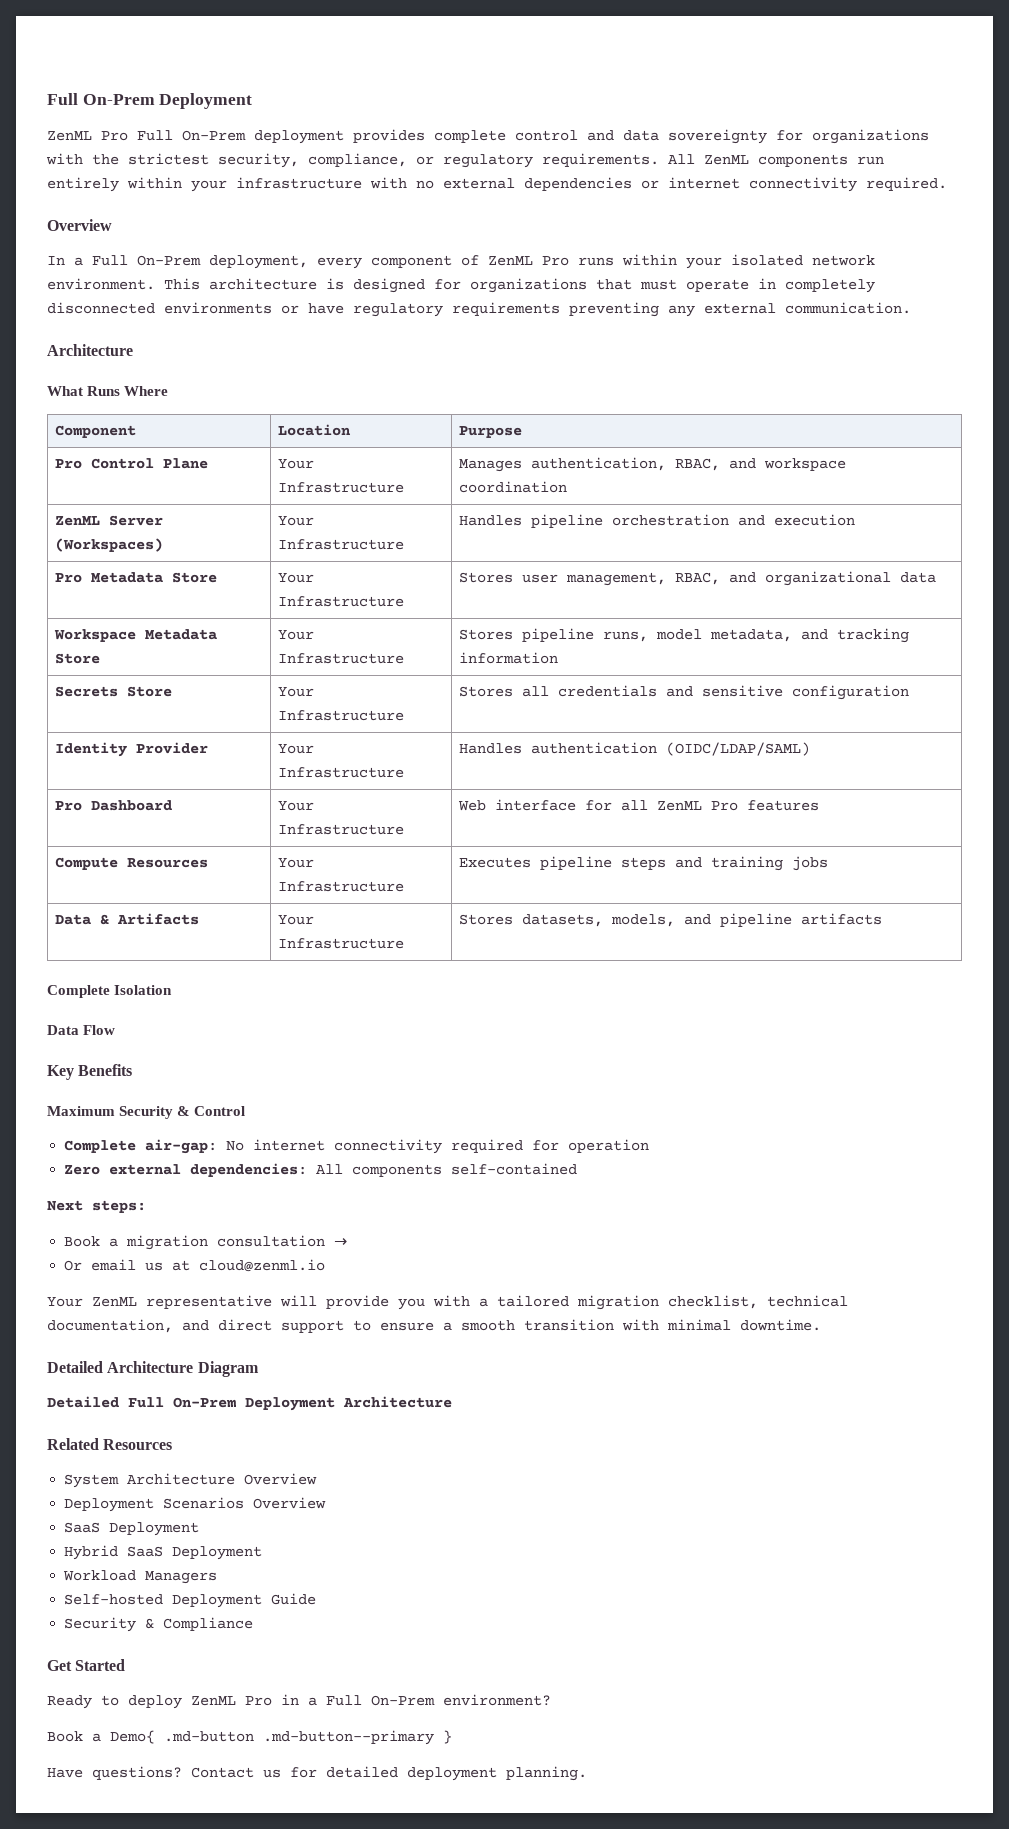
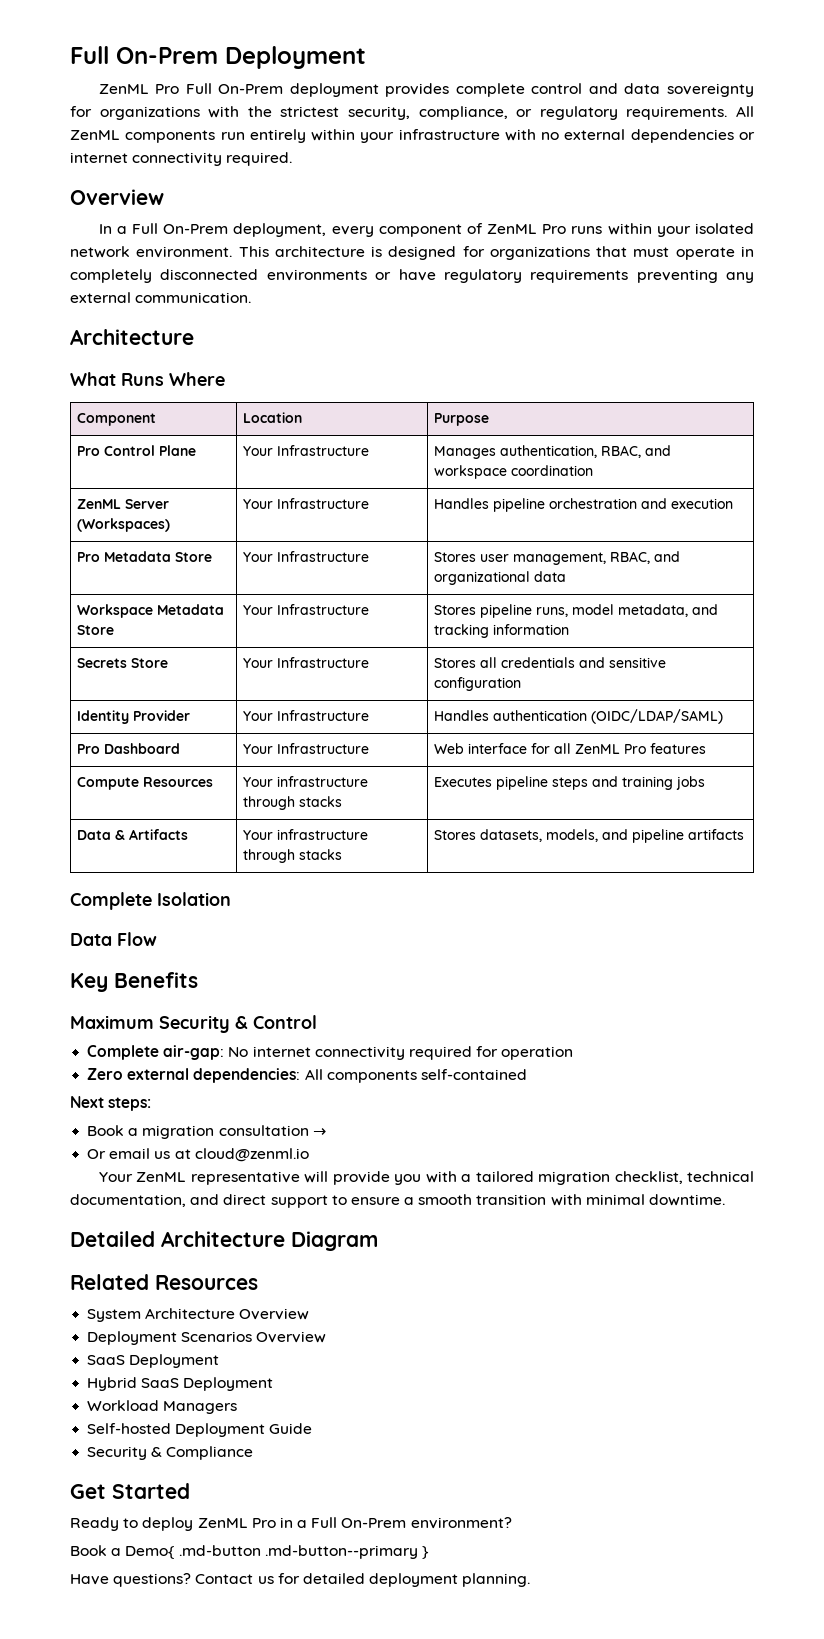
- Compute Resources | Your Infrastructure | Executes pipeline steps and training jobs
+ Compute Resources | Your infrastructure through stacks | Executes pipeline steps and training jobs
- Data & Artifacts | Your Infrastructure | Stores datasets, models, and pipeline artifacts
+ Data & Artifacts | Your infrastructure through stacks | Stores datasets, models, and pipeline artifacts
- Detailed Full On-Prem Deployment Architecture

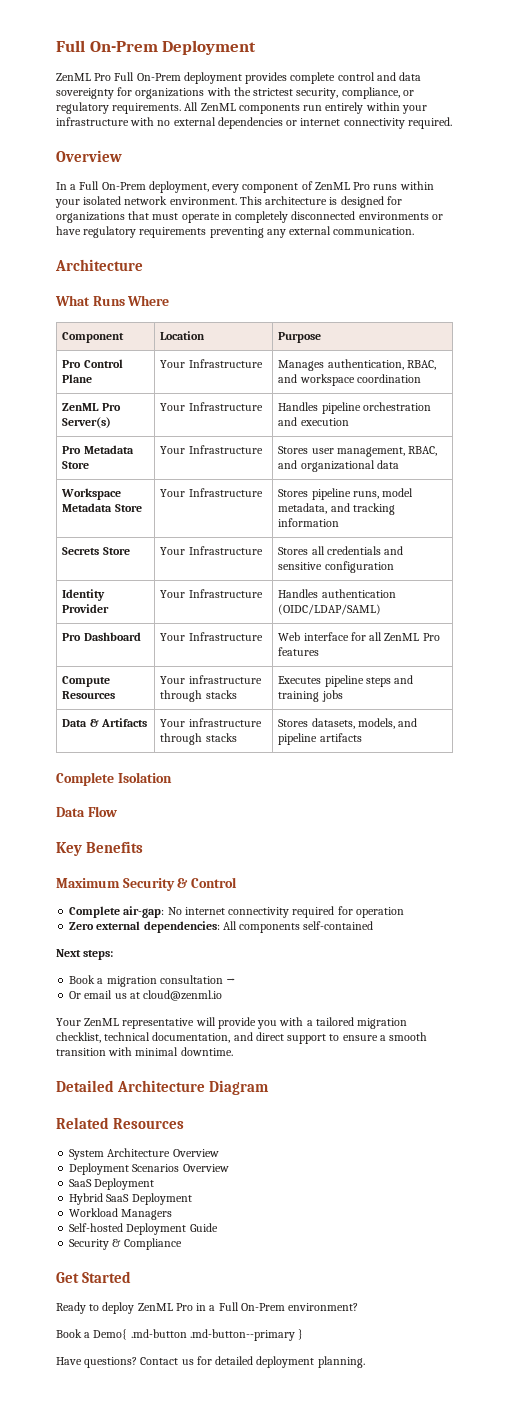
- ZenML Server (Workspaces) | Your Infrastructure | Handles pipeline orchestration and execution
+ ZenML Pro Server(s) | Your Infrastructure | Handles pipeline orchestration and execution

